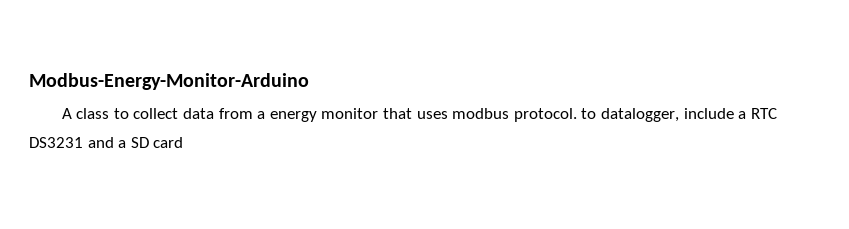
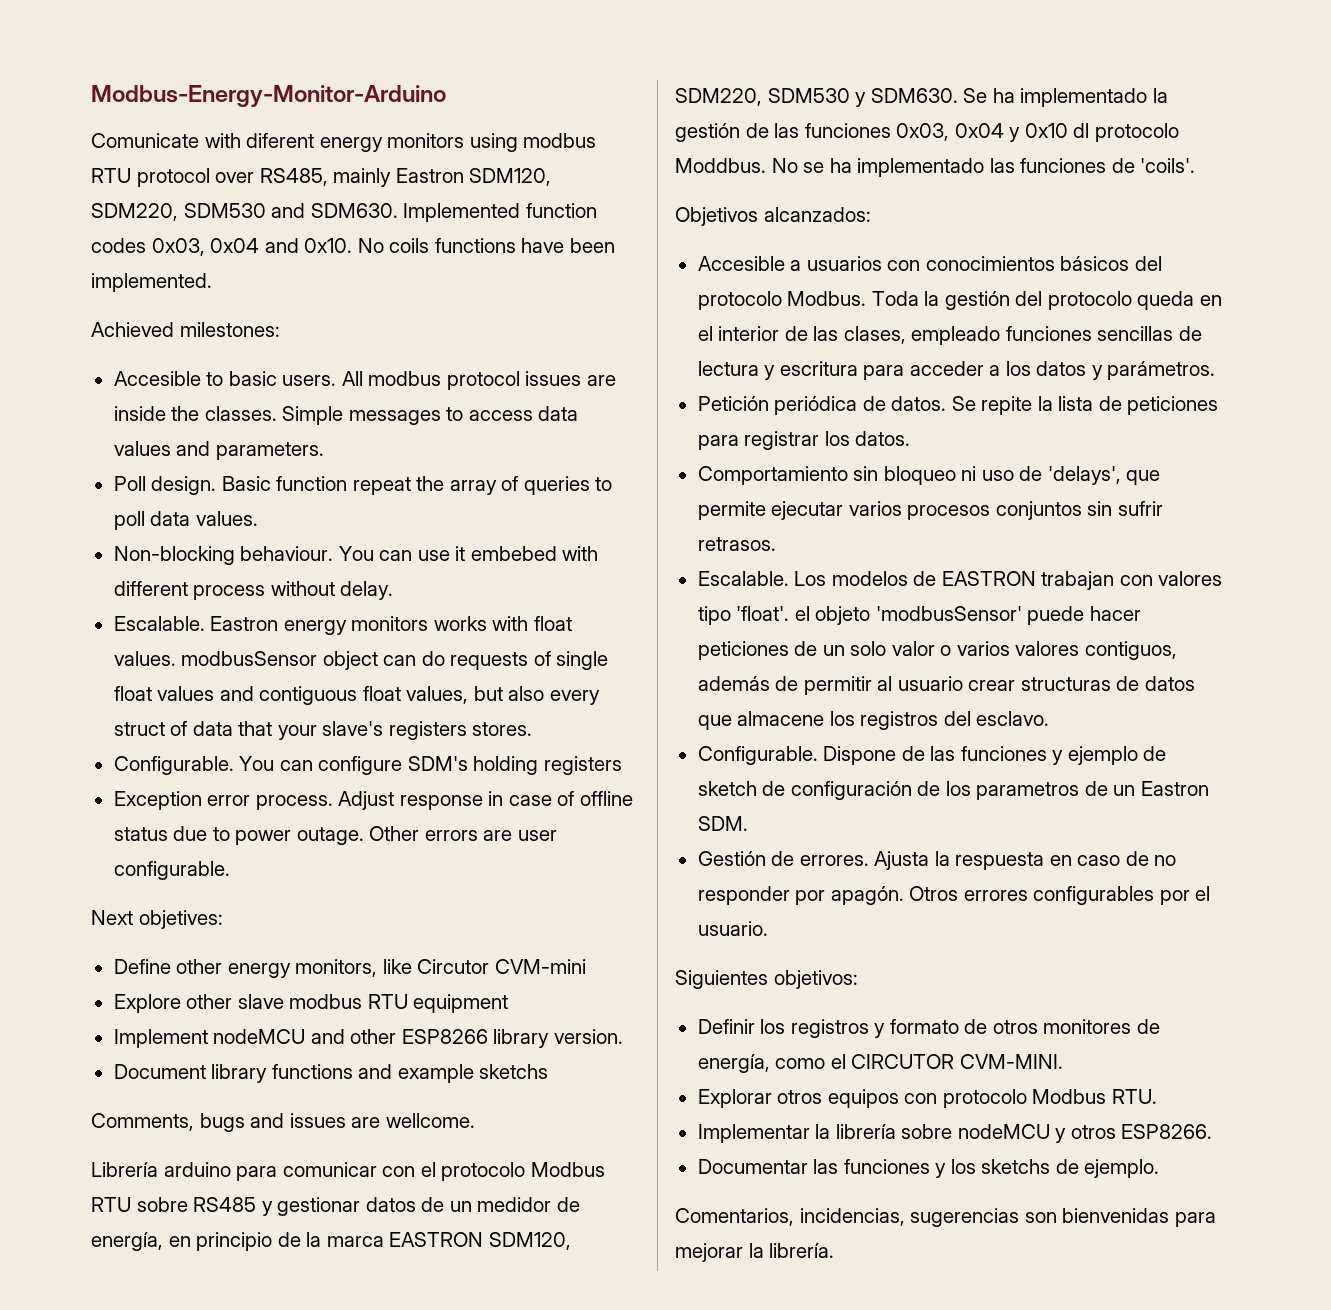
- A class to collect data from a energy monitor that uses modbus protocol. to datalogger, include a RTC DS3231 and a SD card
+ Comunicate with diferent energy monitors using modbus RTU protocol over RS485, mainly Eastron SDM120, SDM220, SDM530 and SDM630. Implemented function codes 0x03, 0x04 and 0x10. No coils functions have been implemented.
+ Achieved milestones:
+ Accesible to basic users. All modbus protocol issues are inside the classes. Simple messages to access data values and parameters.
+ Poll design. Basic function repeat the array of queries to poll data values.
+ Non-blocking behaviour. You can use it embebed with different process without delay.
+ Escalable. Eastron energy monitors works with float values. modbusSensor object can do requests of single float values and contiguous float values, but also every struct of data that your slave's registers stores.
+ Configurable. You can configure SDM's holding registers
+ Exception error process. Adjust response in case of offline status due to power outage. Other errors are user configurable.
+ Next objetives:
+ Define other energy monitors, like Circutor CVM-mini
+ Explore other slave modbus RTU equipment
+ Implement nodeMCU and other ESP8266 library version.
+ Document library functions and example sketchs
+ Comments, bugs and issues are wellcome.
+ Librería arduino para comunicar con el protocolo Modbus RTU sobre RS485 y gestionar datos de un medidor de energía, en principio de la marca EASTRON SDM120, SDM220, SDM530 y SDM630. Se ha implementado la gestión de las funciones 0x03, 0x04 y 0x10 dl protocolo Moddbus. No se ha implementado las funciones de 'coils'.
+ Objetivos alcanzados:
+ Accesible a usuarios con conocimientos básicos del protocolo Modbus. Toda la gestión del protocolo queda en el interior de las clases, empleado funciones sencillas de lectura y escritura para acceder a los datos y parámetros.
+ Petición periódica de datos. Se repite la lista de peticiones para registrar los datos.
+ Comportamiento sin bloqueo ni uso de 'delays', que permite ejecutar varios procesos conjuntos sin sufrir retrasos.
+ Escalable. Los modelos de EASTRON trabajan con valores tipo 'float'. el objeto 'modbusSensor' puede hacer peticiones de un solo valor o varios valores contiguos, además de permitir al usuario crear structuras de datos que almacene los registros del esclavo.
+ Configurable. Dispone de las funciones y ejemplo de sketch de configuración de los parametros de un Eastron SDM.
+ Gestión de errores. Ajusta la respuesta en caso de no responder por apagón. Otros errores configurables por el usuario.
+ Siguientes objetivos:
+ Definir los registros y formato de otros monitores de energía, como el CIRCUTOR CVM-MINI.
+ Explorar otros equipos con protocolo Modbus RTU.
+ Implementar la librería sobre nodeMCU y otros ESP8266.
+ Documentar las funciones y los sketchs de ejemplo.
+ Comentarios, incidencias, sugerencias son bienvenidas para mejorar la librería.

